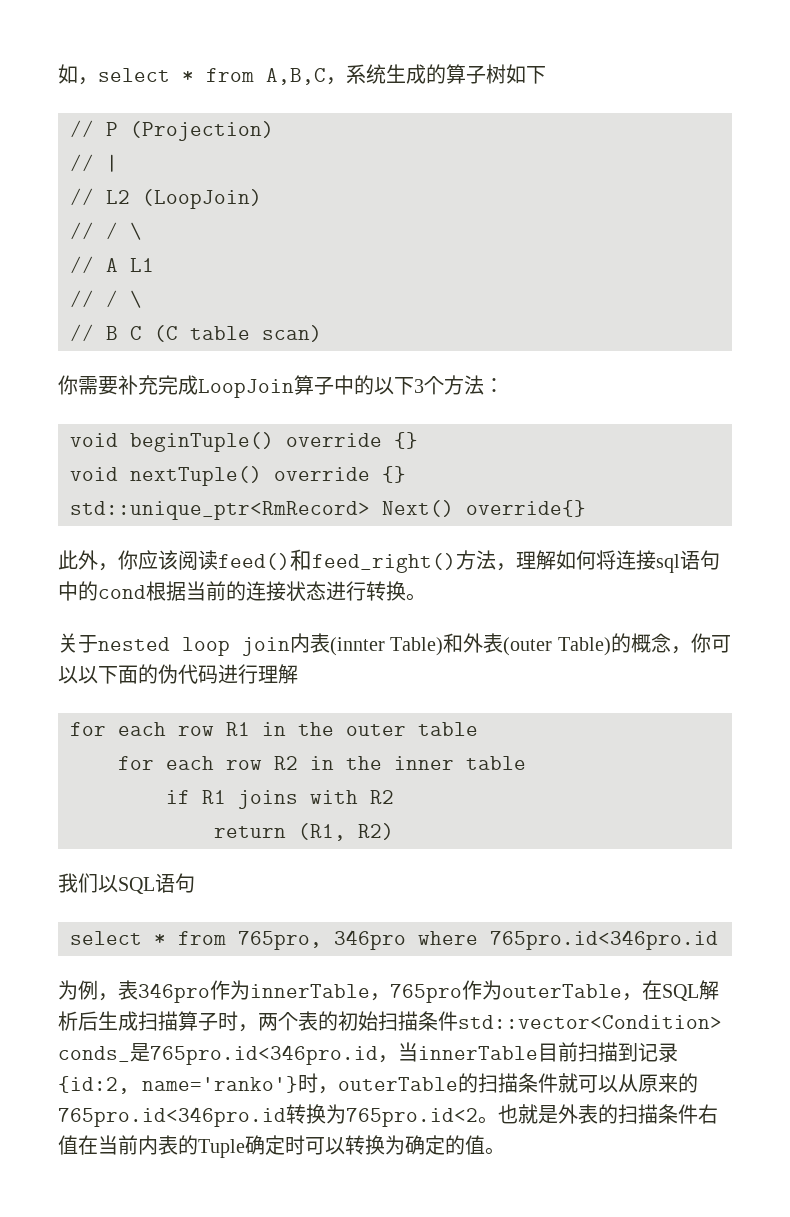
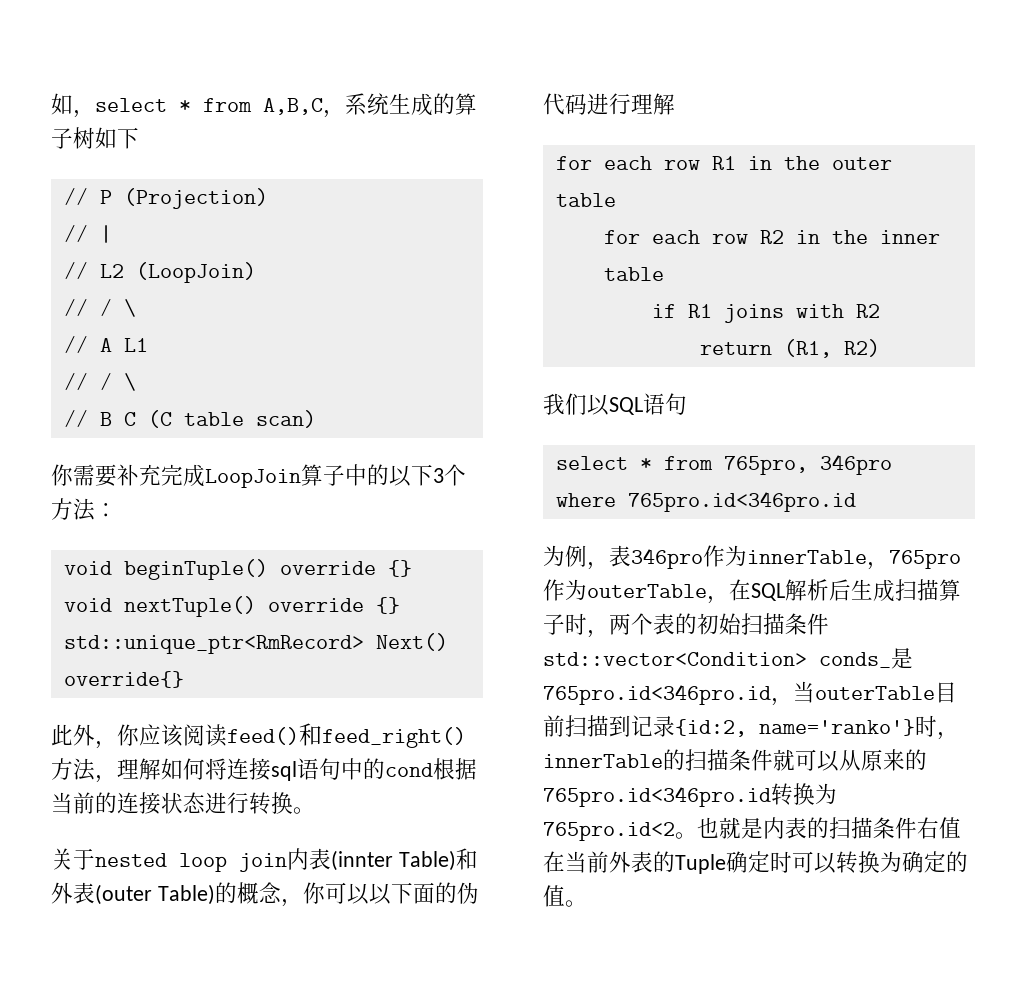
- 为例，表346pro作为innerTable，765pro作为outerTable，在SQL解析后生成扫描算子时，两个表的初始扫描条件std::vector<Condition> conds_是765pro.id<346pro.id，当innerTable目前扫描到记录{id:2, name='ranko'}时，outerTable的扫描条件就可以从原来的765pro.id<346pro.id转换为765pro.id<2。
+ 为例，表346pro作为innerTable，765pro作为outerTable，在SQL解析后生成扫描算子时，两个表的初始扫描条件std::vector<Condition> conds_是765pro.id<346pro.id，当outerTable目前扫描到记录{id:2, name='ranko'}时，innerTable的扫描条件就可以从原来的765pro.id<346pro.id转换为765pro.id<2。
- 也就是外表的扫描条件右值在当前内表的Tuple确定时可以转换为确定的值。
+ 也就是内表的扫描条件右值在当前外表的Tuple确定时可以转换为确定的值。

